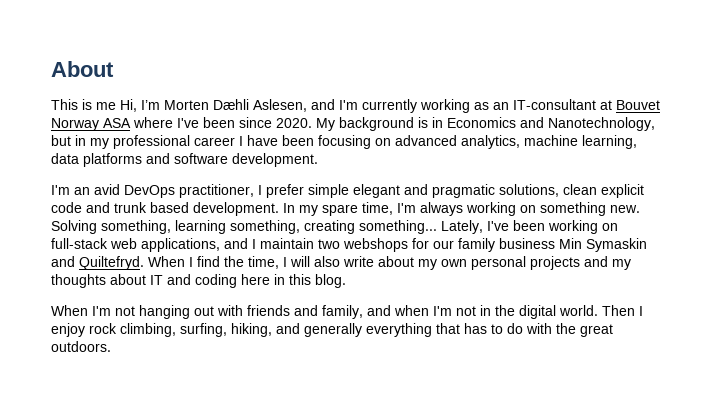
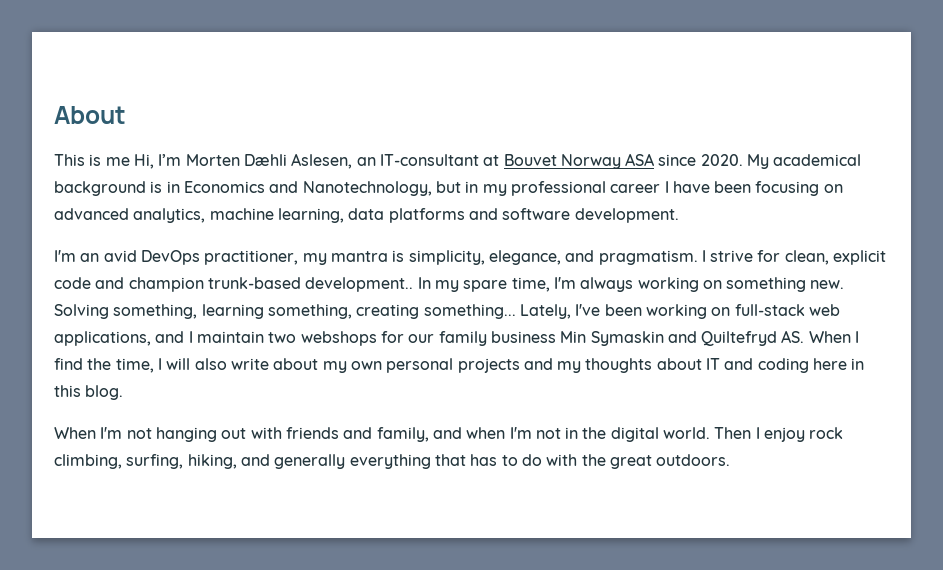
- This is me Hi, I’m Morten Dæhli Aslesen, and I'm currently working as an IT-consultant at Bouvet Norway ASA where I've been since 2020.
+ This is me Hi, I’m Morten Dæhli Aslesen, an IT-consultant at Bouvet Norway ASA since 2020.
- My background is in Economics and Nanotechnology, but in my professional career I have been focusing on advanced analytics, machine learning, data platforms and software development.
+ My academical background is in Economics and Nanotechnology, but in my professional career I have been focusing on advanced analytics, machine learning, data platforms and software development.
- I'm an avid DevOps practitioner, I prefer simple elegant and pragmatic solutions, clean explicit code and trunk based development.
+ I'm an avid DevOps practitioner, my mantra is simplicity, elegance, and pragmatism. I strive for clean, explicit code and champion trunk-based development..
- Lately, I've been working on full-stack web applications, and I maintain two webshops for our family business Min Symaskin and Quiltefryd. When I find the time, I will also write about my own personal projects and my thoughts about IT and coding here in this blog.
+ Lately, I've been working on full-stack web applications, and I maintain two webshops for our family business Min Symaskin and Quiltefryd AS. When I find the time, I will also write about my own personal projects and my thoughts about IT and coding here in this blog.

